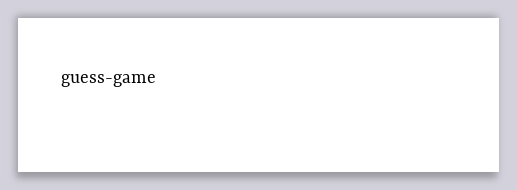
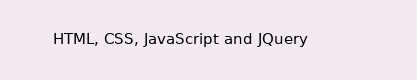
- guess-game
+ HTML, CSS, JavaScript and JQuery

